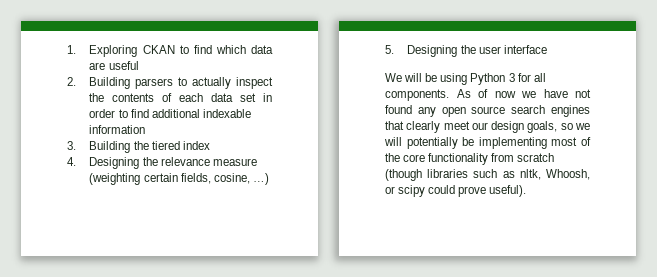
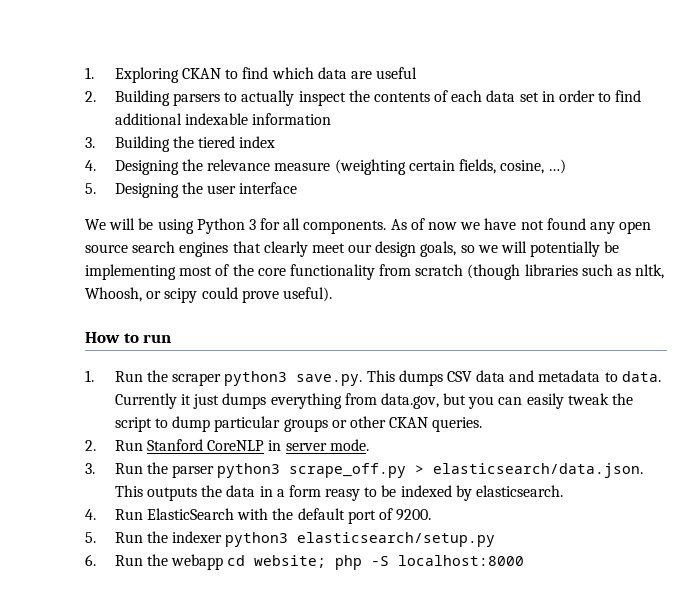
+ How to run
+ 1. Run the scraper python3 save.py. This dumps CSV data and metadata to data. Currently it just dumps everything from data.gov, but you can easily tweak the script to dump particular groups or other CKAN queries.
+ 2. Run Stanford CoreNLP in server mode.
+ 3. Run the parser python3 scrape_off.py > elasticsearch/data.json. This outputs the data in a form reasy to be indexed by elasticsearch.
+ 4. Run ElasticSearch with the default port of 9200.
+ 5. Run the indexer python3 elasticsearch/setup.py
+ 6. Run the webapp cd website; php -S localhost:8000

